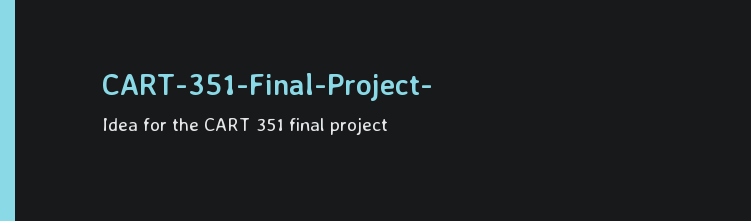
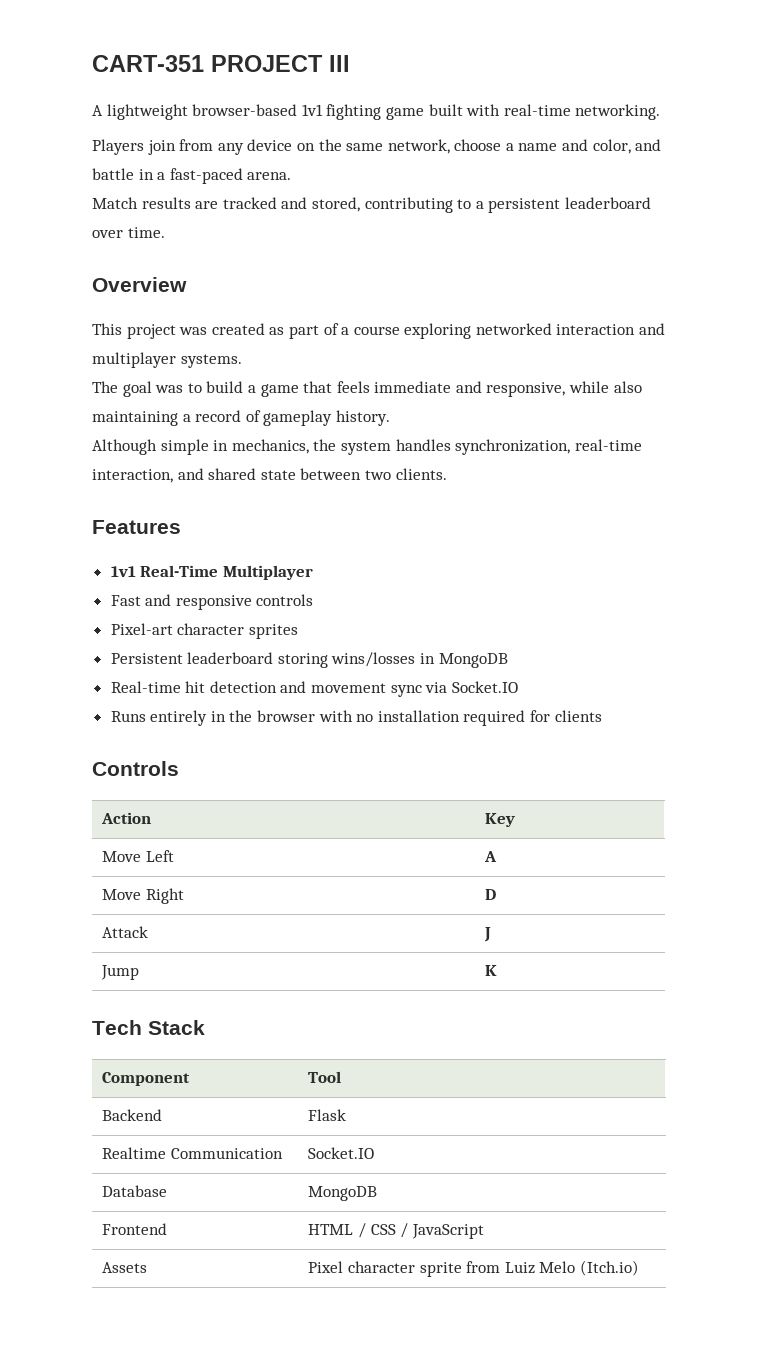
- CART-351-Final-Project-
- Idea for the CART 351 final project
+ CART-351 PROJECT III
+ A lightweight browser-based 1v1 fighting game built with real-time networking.
+ Players join from any device on the same network, choose a name and color, and battle in a fast-paced arena.
+ Match results are tracked and stored, contributing to a persistent leaderboard over time.
+ Overview
+ This project was created as part of a course exploring networked interaction and multiplayer systems.
+ The goal was to build a game that feels immediate and responsive, while also maintaining a record of gameplay history.
+ Although simple in mechanics, the system handles synchronization, real-time interaction, and shared state between two clients.
+ Features
+ 1v1 Real-Time Multiplayer
+ Fast and responsive controls
+ Pixel-art character sprites
+ Persistent leaderboard storing wins/losses in MongoDB
+ Real-time hit detection and movement sync via Socket.IO
+ Runs entirely in the browser with no installation required for clients
+ Controls
+ Action | Key
+ Move Left | A
+ Move Right | D
+ Attack | J
+ Jump | K
+ Tech Stack
+ Component | Tool
+ Backend | Flask
+ Realtime Communication | Socket.IO
+ Database | MongoDB
+ Frontend | HTML / CSS / JavaScript
+ Assets | Pixel character sprite from Luiz Melo (Itch.io)

